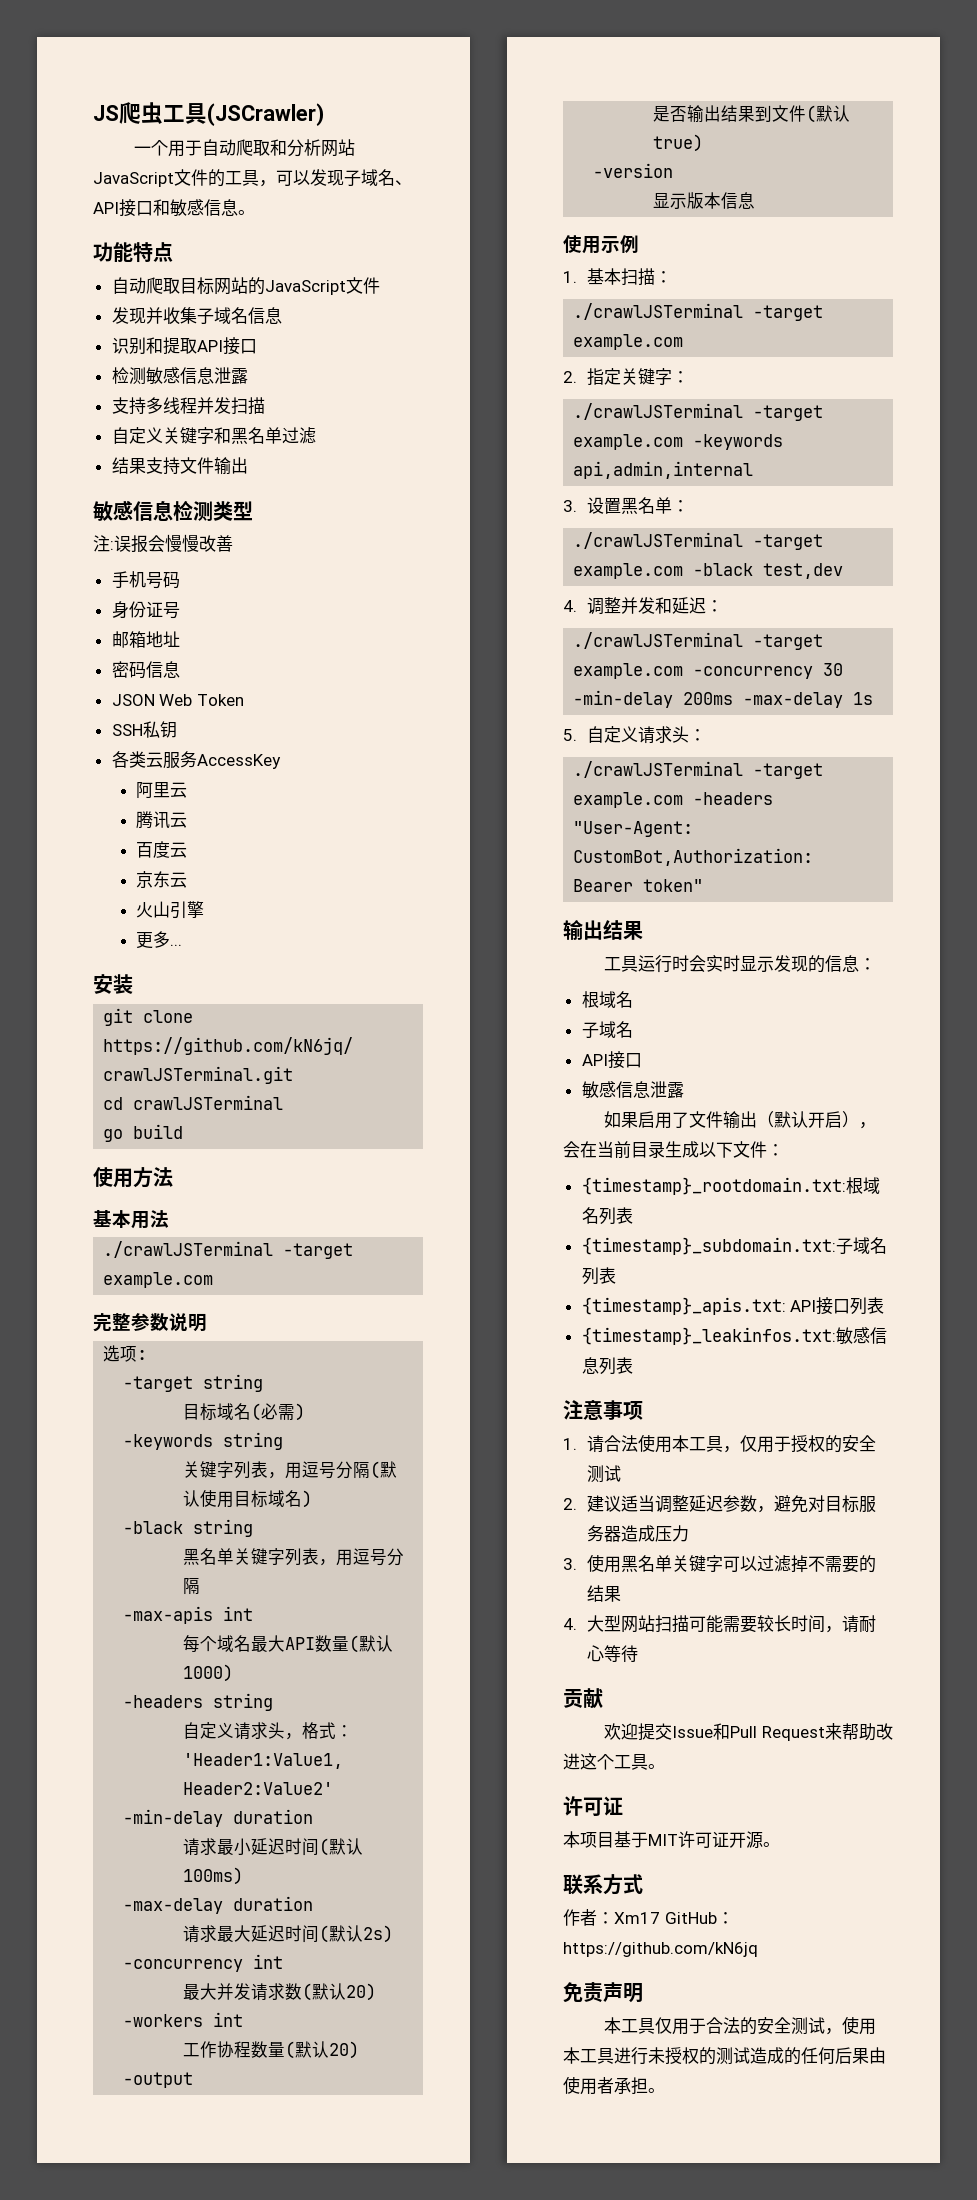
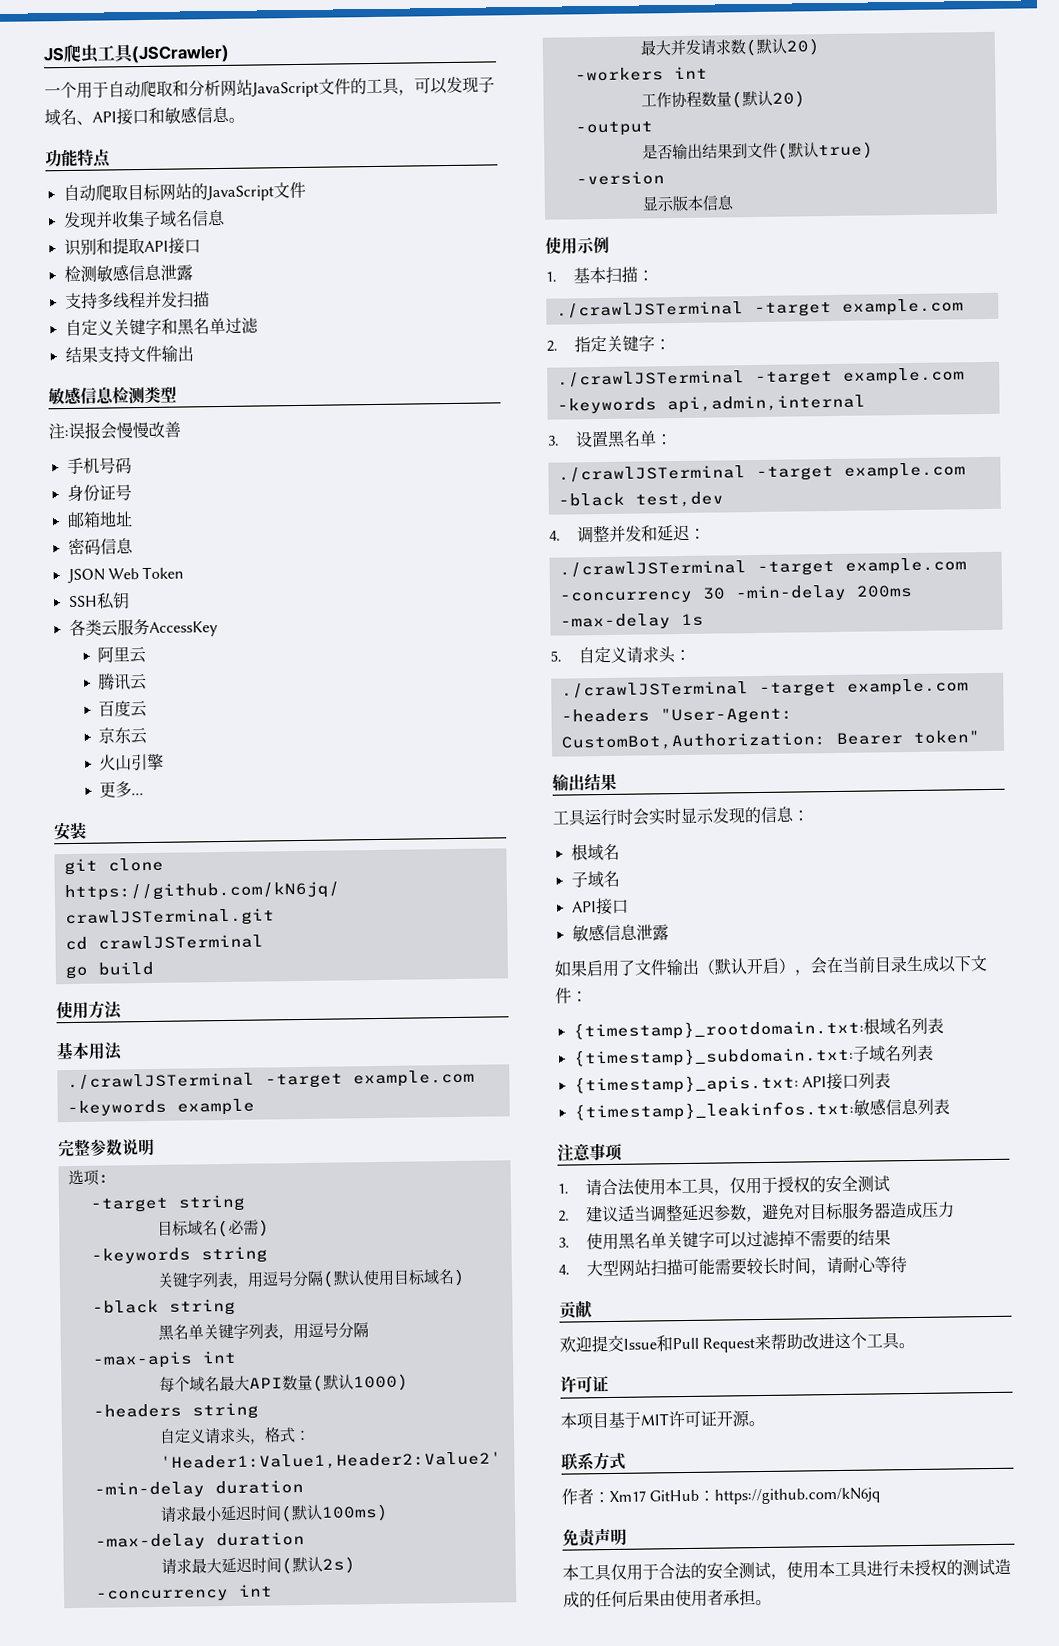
  基本用法
- ./crawlJSTerminal -target example.com
+ ./crawlJSTerminal -target example.com -keywords example

